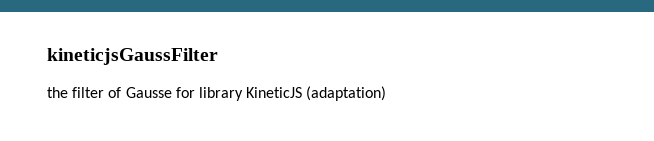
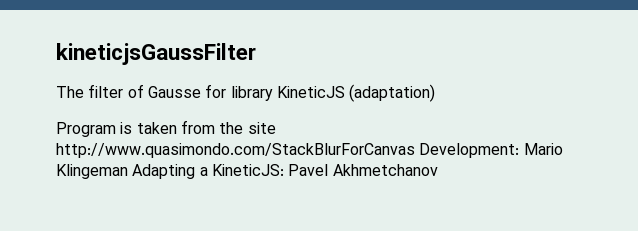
- the filter of Gausse for library KineticJS (adaptation)
+ The filter of Gausse for library KineticJS (adaptation)
+ Program is taken from the site http://www.quasimondo.com/StackBlurForCanvas Development: Mario Klingeman Adapting a KineticJS: Pavel Akhmetchanov

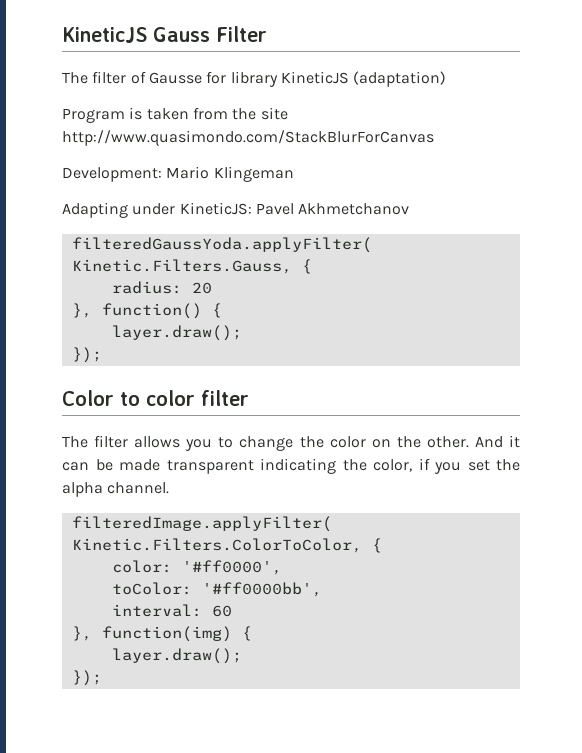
- kineticjsGaussFilter
+ KineticJS Gauss Filter
- Program is taken from the site http://www.quasimondo.com/StackBlurForCanvas Development: Mario Klingeman Adapting a KineticJS: Pavel Akhmetchanov
+ Program is taken from the site http://www.quasimondo.com/StackBlurForCanvas
+ Development: Mario Klingeman
+ Adapting under KineticJS: Pavel Akhmetchanov
+ filteredGaussYoda.applyFilter( Kinetic.Filters.Gauss, {
+ radius: 20
+ }, function() {
+ layer.draw();
+ });
+ Color to color filter
+ The filter allows you to change the color on the other. And it can be made transparent indicating the color, if you set the alpha channel.
+ filteredImage.applyFilter( Kinetic.Filters.ColorToColor, {
+ color: '#ff0000',
+ toColor: '#ff0000bb',
+ interval: 60
+ }, function(img) {
+ layer.draw();
+ });

